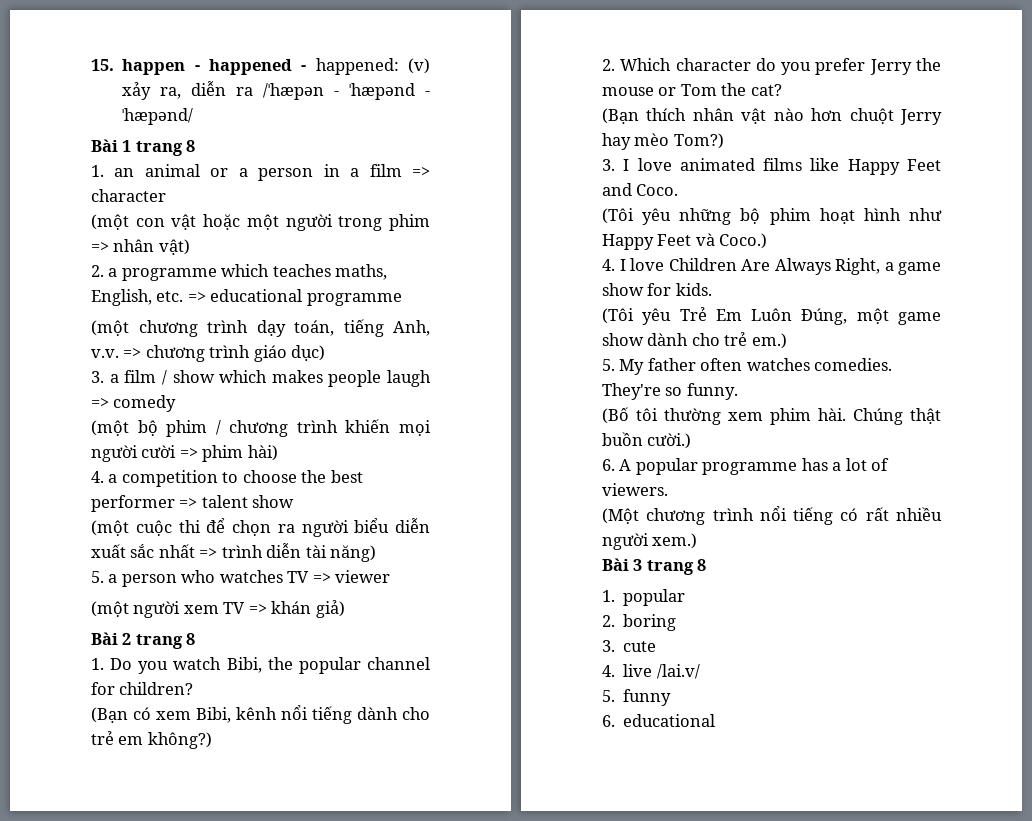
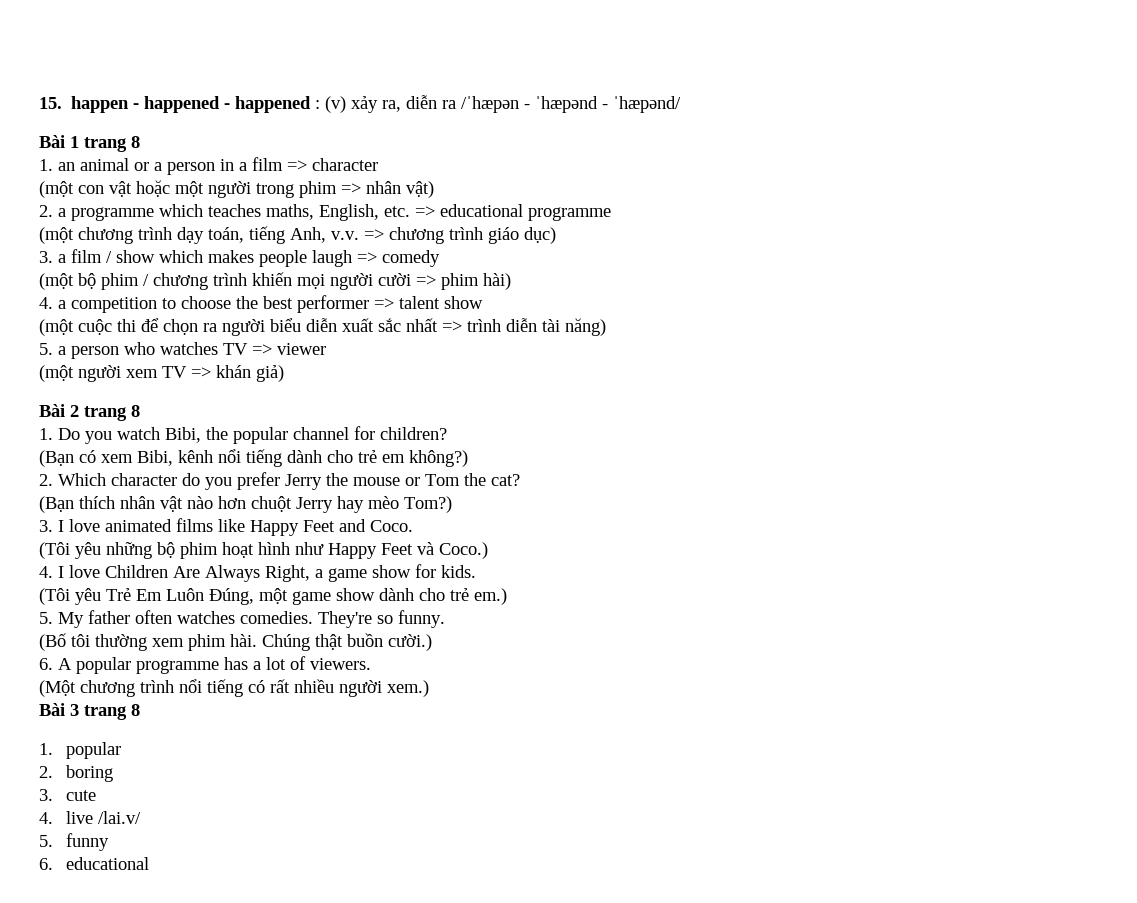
- 15. happen - happened - happened: (v) xảy ra, diễn ra /ˈhæpən - ˈhæpənd - ˈhæpənd/
+ 15. happen - happened - happened : (v) xảy ra, diễn ra /ˈhæpən - ˈhæpənd - ˈhæpənd/

